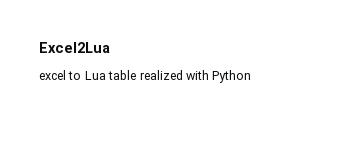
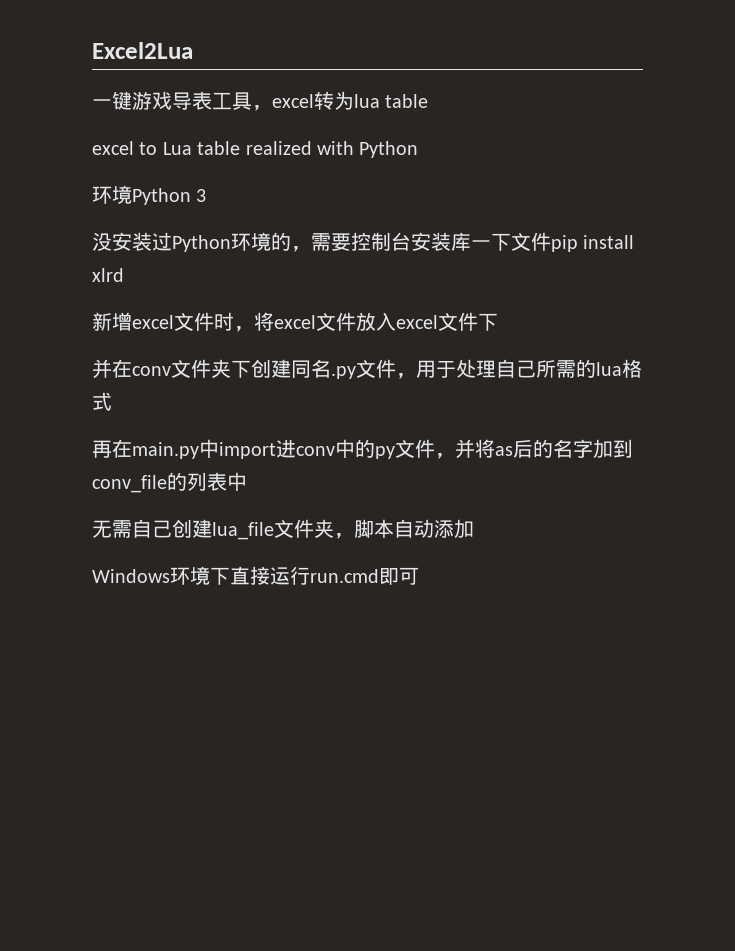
+ 一键游戏导表工具，excel转为lua table
+ 环境Python 3
+ 没安装过Python环境的，需要控制台安装库一下文件pip install xlrd
+ 新增excel文件时，将excel文件放入excel文件下
+ 并在conv文件夹下创建同名.py文件，用于处理自己所需的lua格式
+ 再在main.py中import进conv中的py文件，并将as后的名字加到conv_file的列表中
+ 无需自己创建lua_file文件夹，脚本自动添加
+ Windows环境下直接运行run.cmd即可

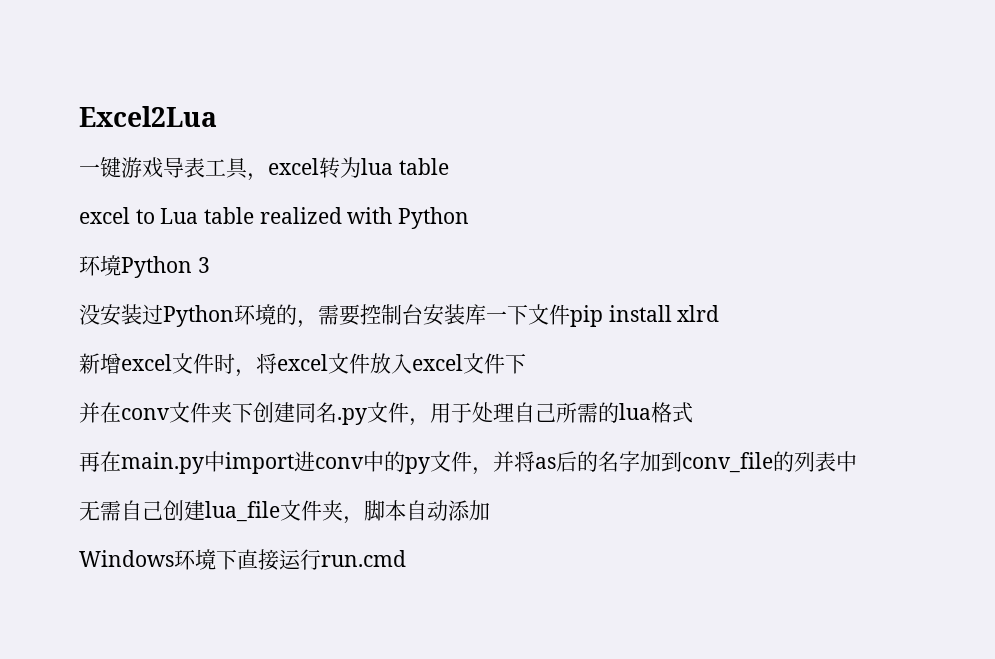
- Windows环境下直接运行run.cmd即可
+ Windows环境下直接运行run.cmd

